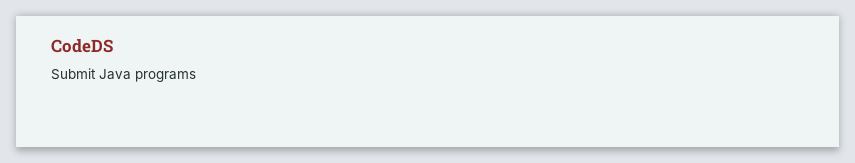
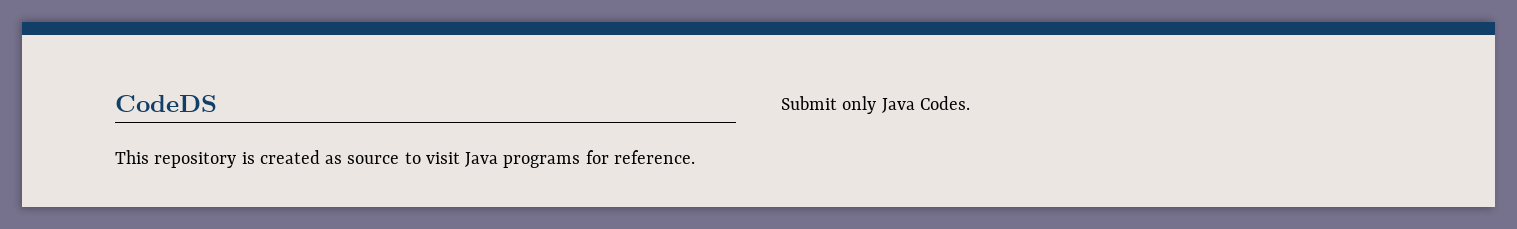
- Submit Java programs
+ This repository is created as source to visit Java programs for reference. Submit only Java Codes.

